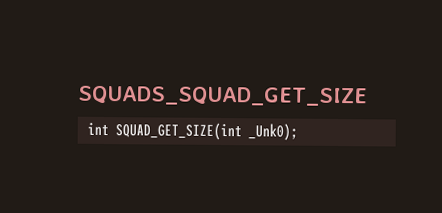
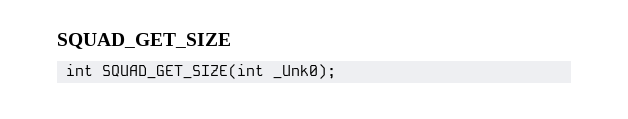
- SQUADS_SQUAD_GET_SIZE
+ SQUAD_GET_SIZE

